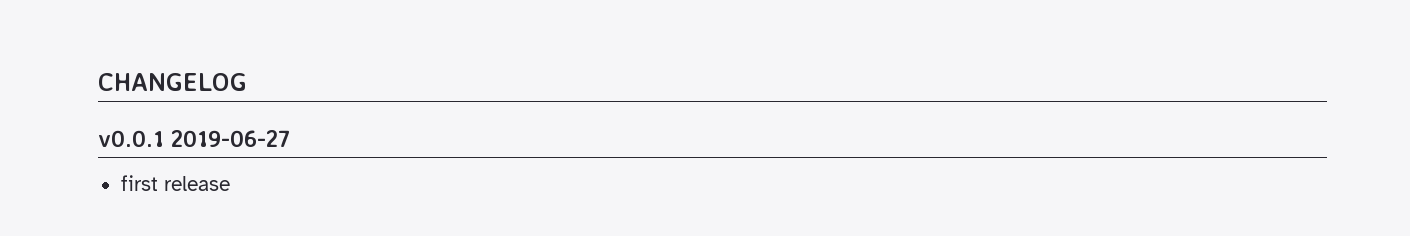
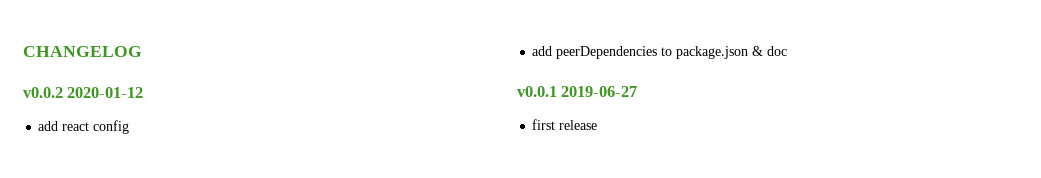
+ v0.0.2 2020-01-12
+ add react config
+ add peerDependencies to package.json & doc

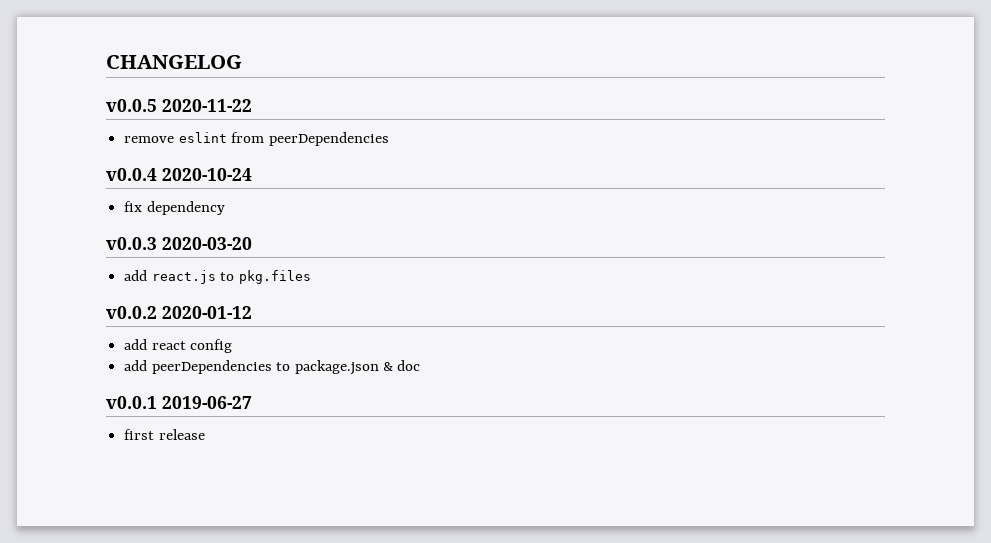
+ v0.0.5 2020-11-22
+ remove eslint from peerDependencies
+ v0.0.4 2020-10-24
+ fix dependency
+ v0.0.3 2020-03-20
+ add react.js to pkg.files

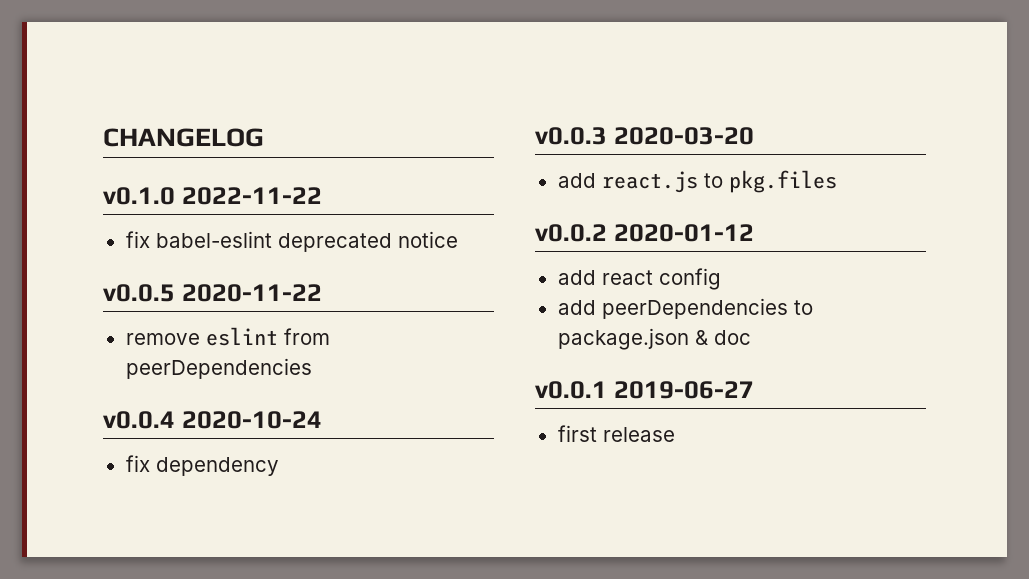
+ v0.1.0 2022-11-22
+ fix babel-eslint deprecated notice

